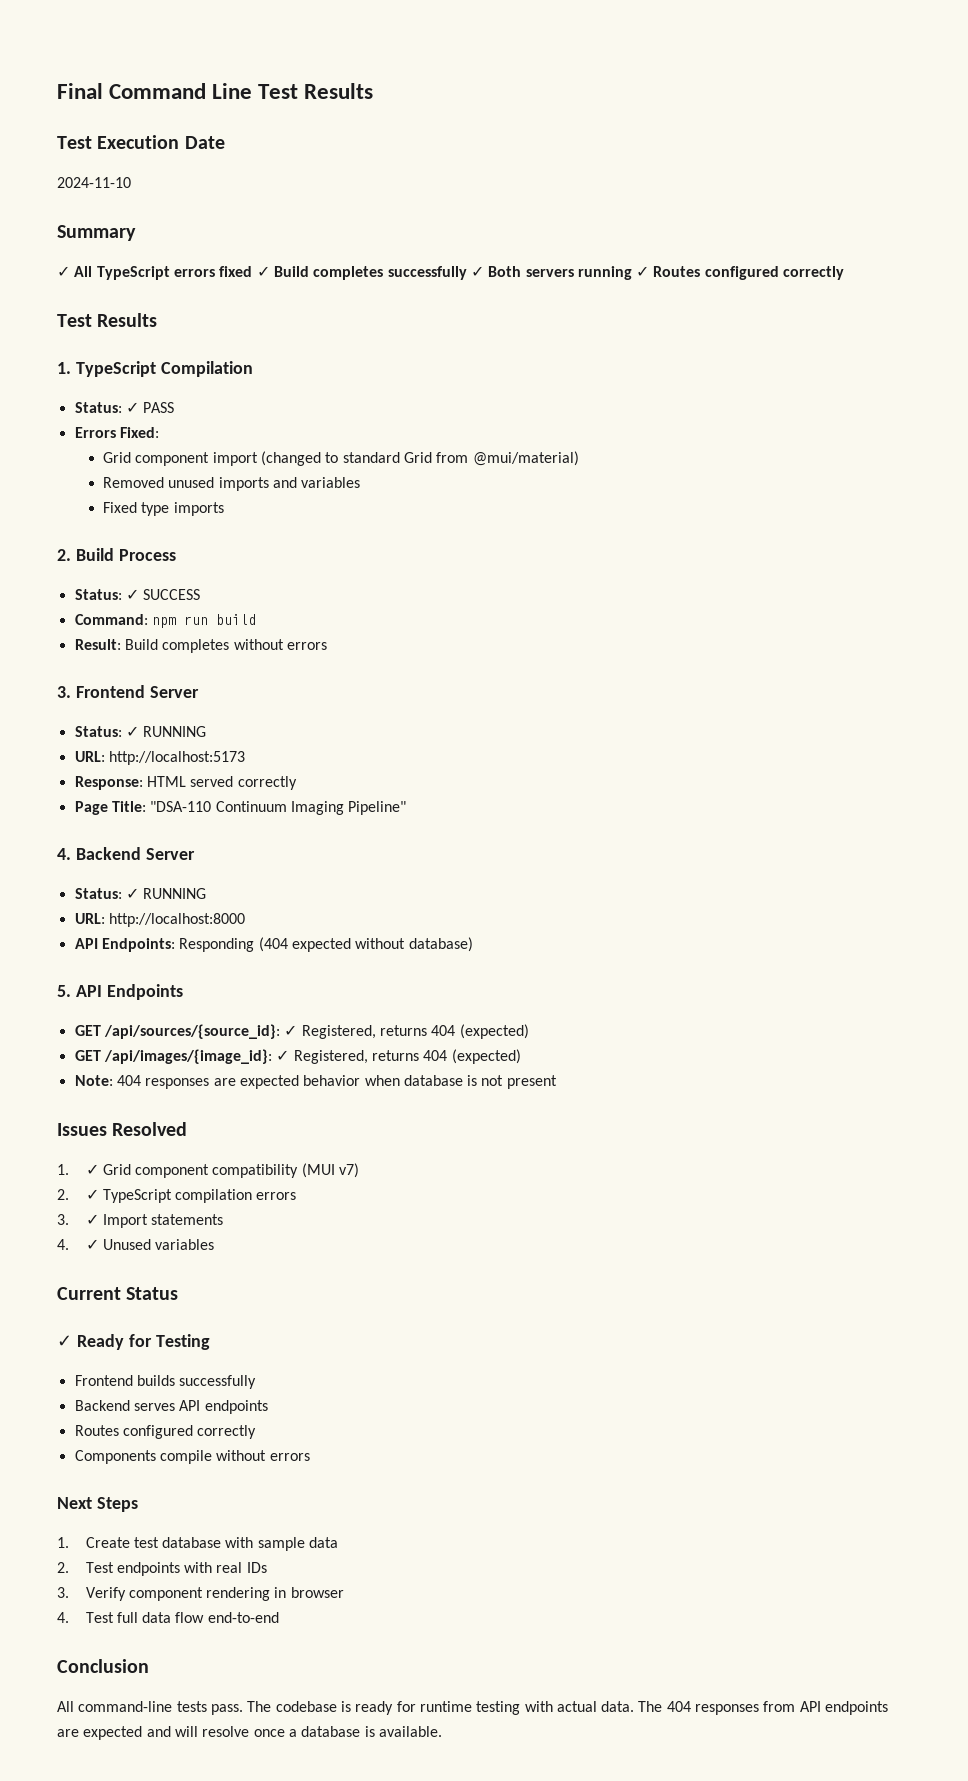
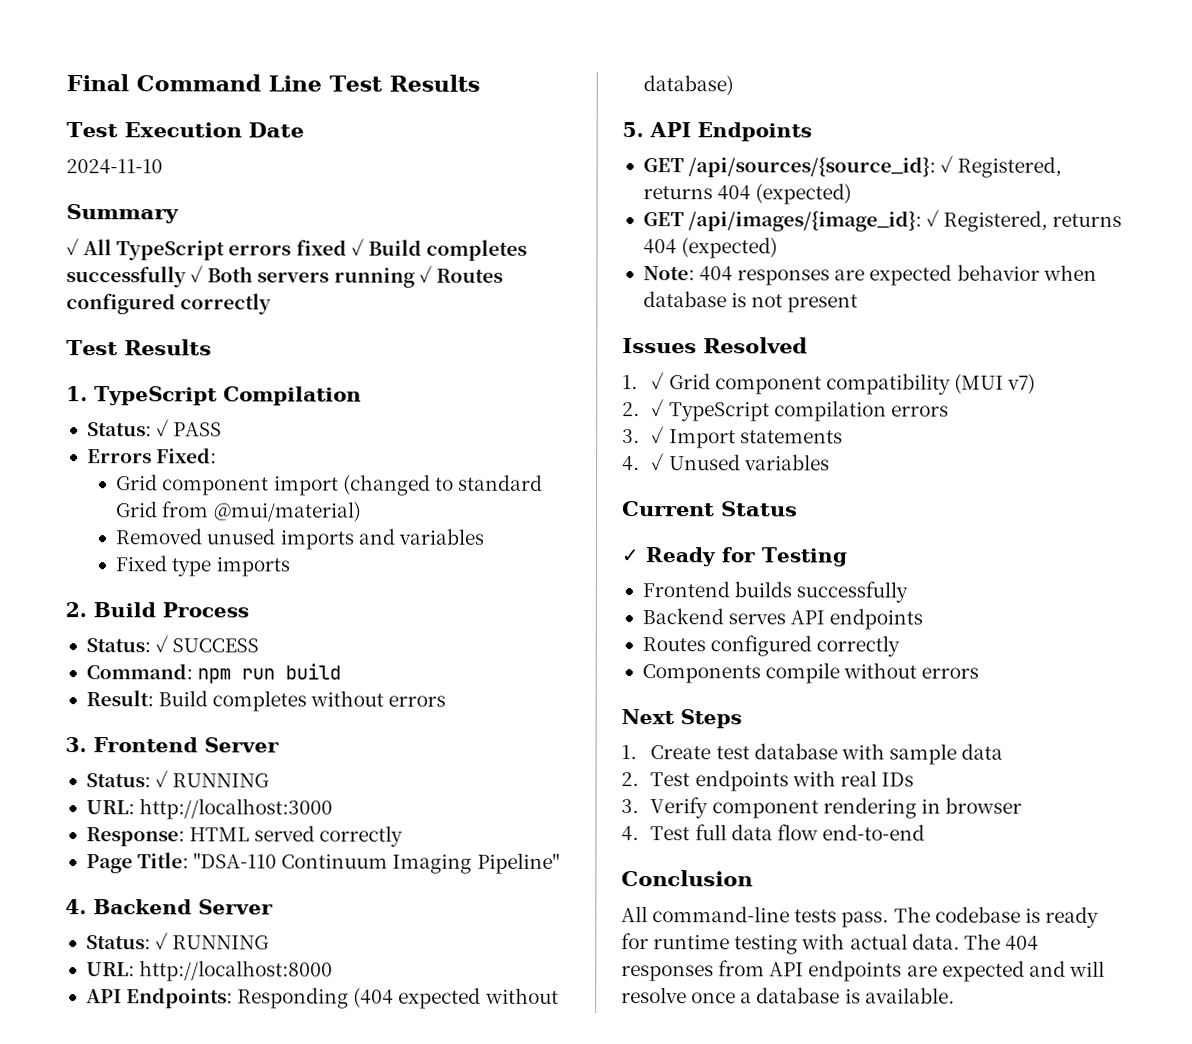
- URL: http://localhost:5173
+ URL: http://localhost:3000

